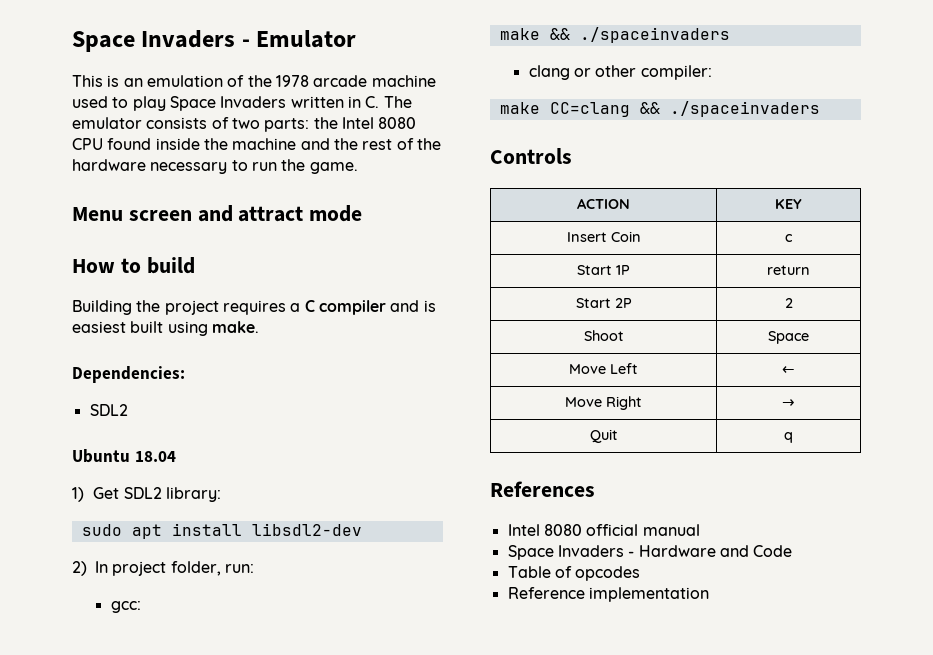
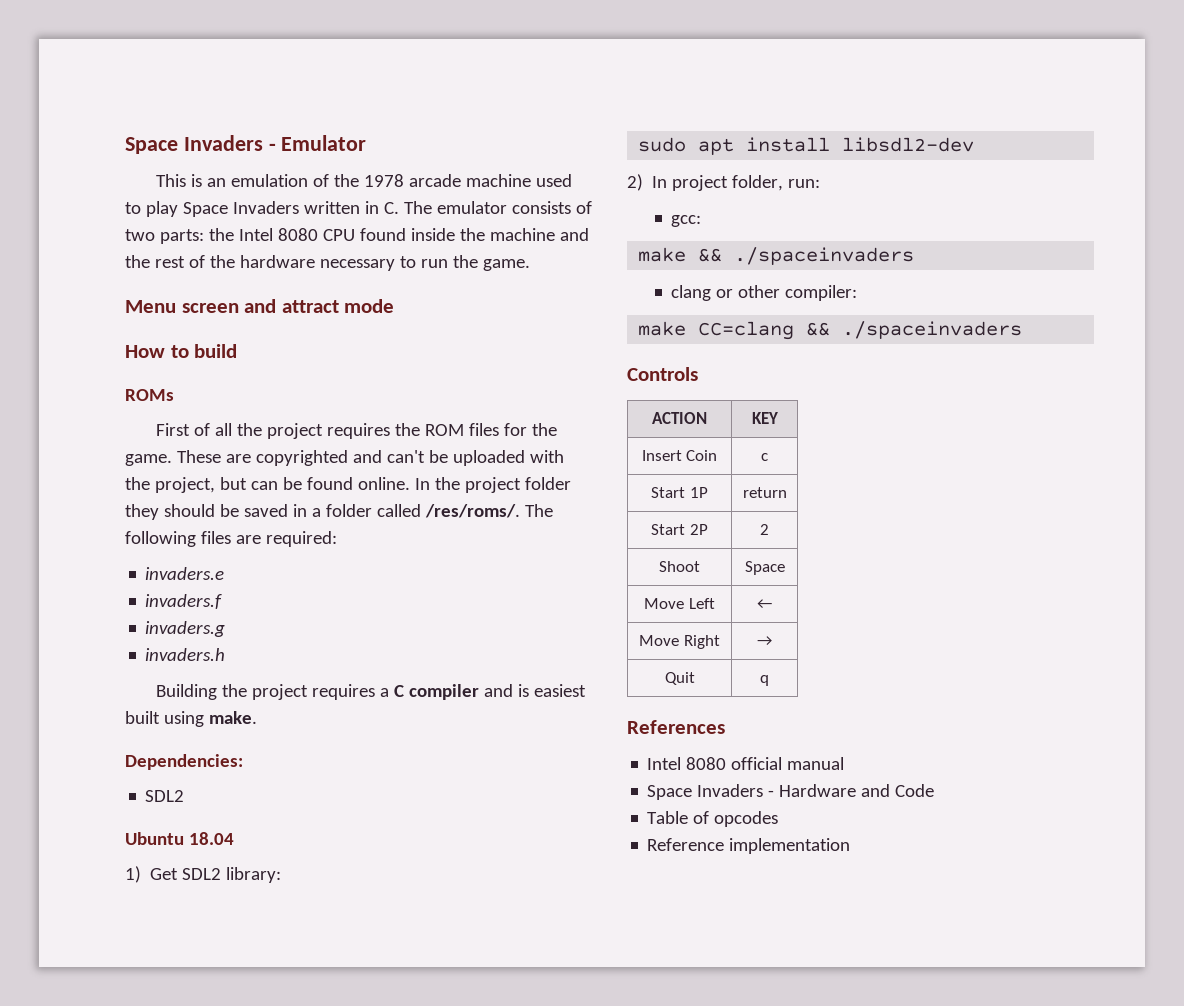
+ ROMs
+ First of all the project requires the ROM files for the game. These are copyrighted and can't be uploaded with the project, but can be found online. In the project folder they should be saved in a folder called /res/roms/. The following files are required:
+ invaders.e
+ invaders.f
+ invaders.g
+ invaders.h

